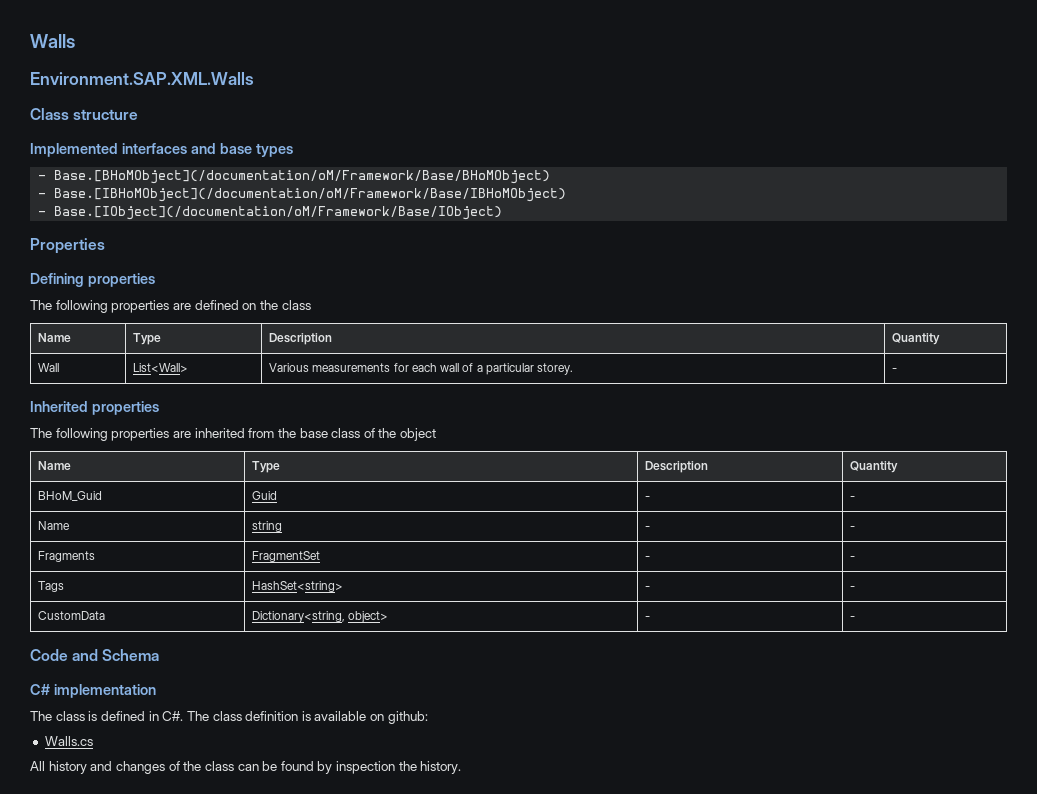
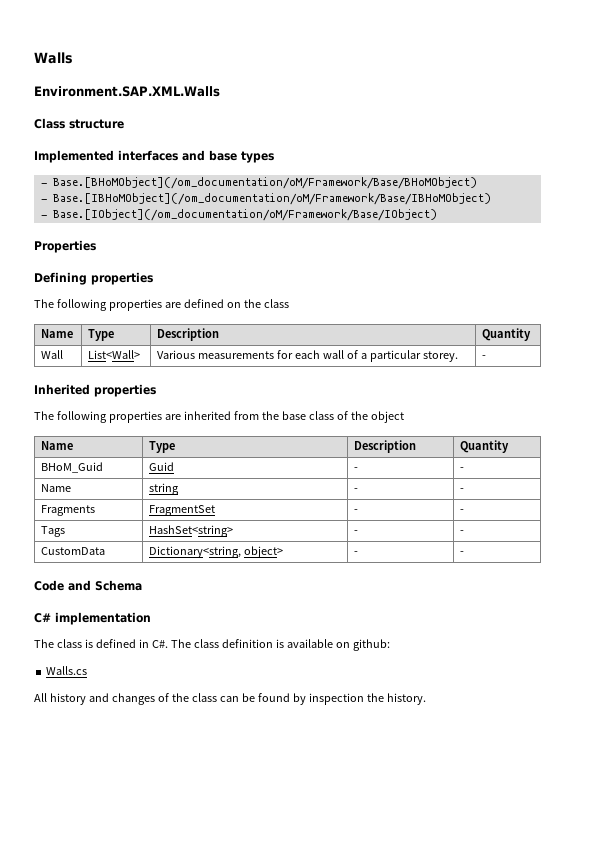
- - Base.[BHoMObject](/documentation/oM/Framework/Base/BHoMObject)
- - Base.[IBHoMObject](/documentation/oM/Framework/Base/IBHoMObject)
- - Base.[IObject](/documentation/oM/Framework/Base/IObject)
+ - Base.[BHoMObject](/om_documentation/oM/Framework/Base/BHoMObject)
+ - Base.[IBHoMObject](/om_documentation/oM/Framework/Base/IBHoMObject)
+ - Base.[IObject](/om_documentation/oM/Framework/Base/IObject)

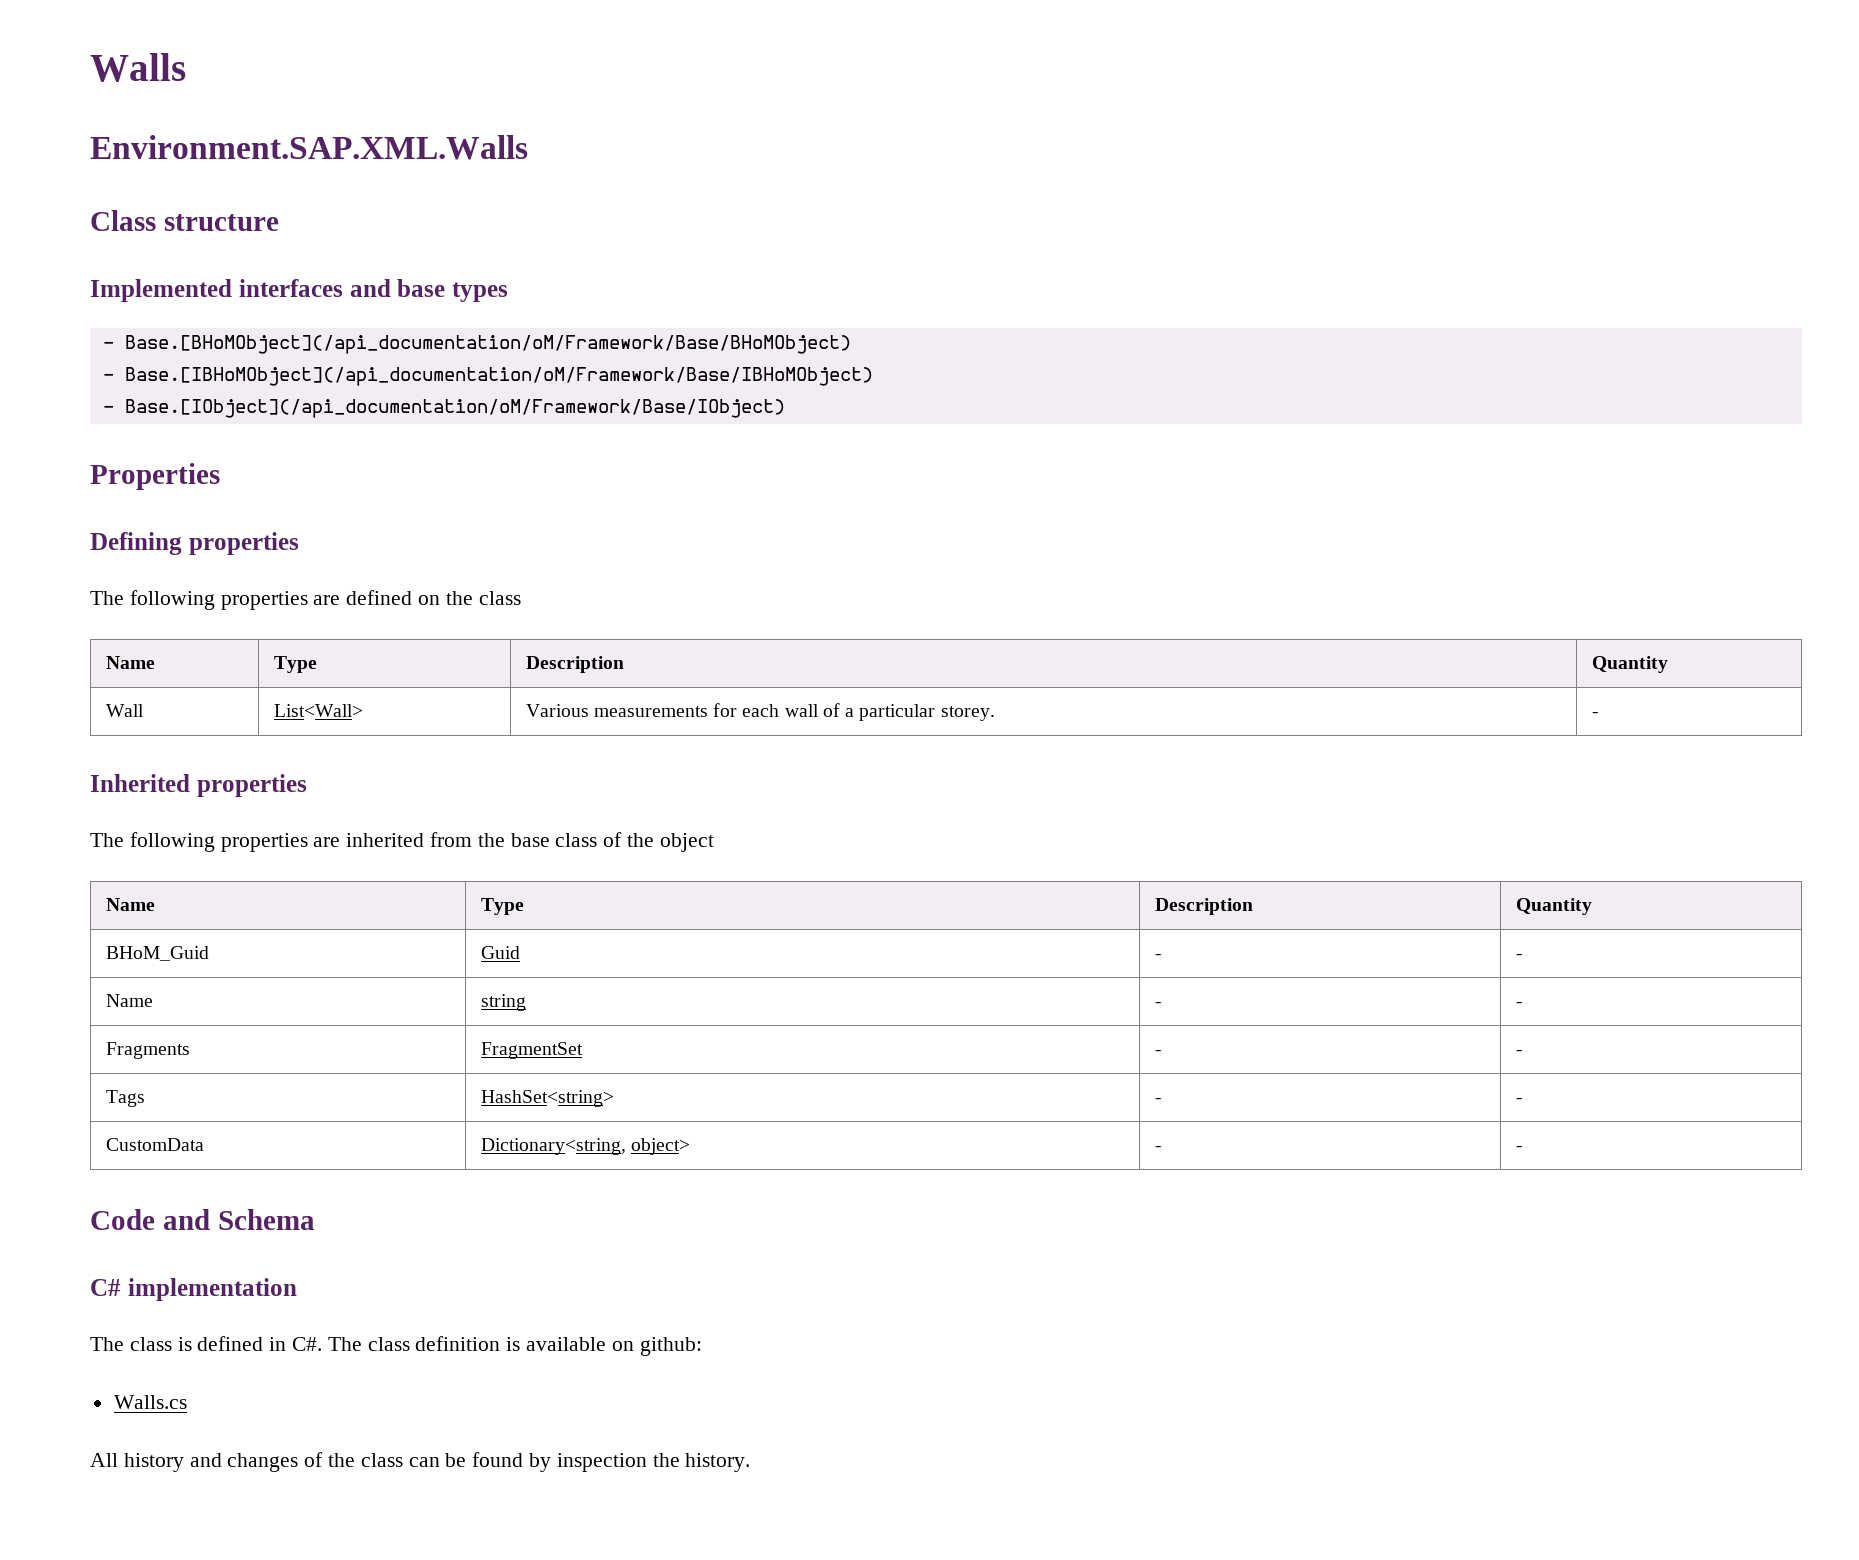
- - Base.[BHoMObject](/om_documentation/oM/Framework/Base/BHoMObject)
- - Base.[IBHoMObject](/om_documentation/oM/Framework/Base/IBHoMObject)
- - Base.[IObject](/om_documentation/oM/Framework/Base/IObject)
+ - Base.[BHoMObject](/api_documentation/oM/Framework/Base/BHoMObject)
+ - Base.[IBHoMObject](/api_documentation/oM/Framework/Base/IBHoMObject)
+ - Base.[IObject](/api_documentation/oM/Framework/Base/IObject)

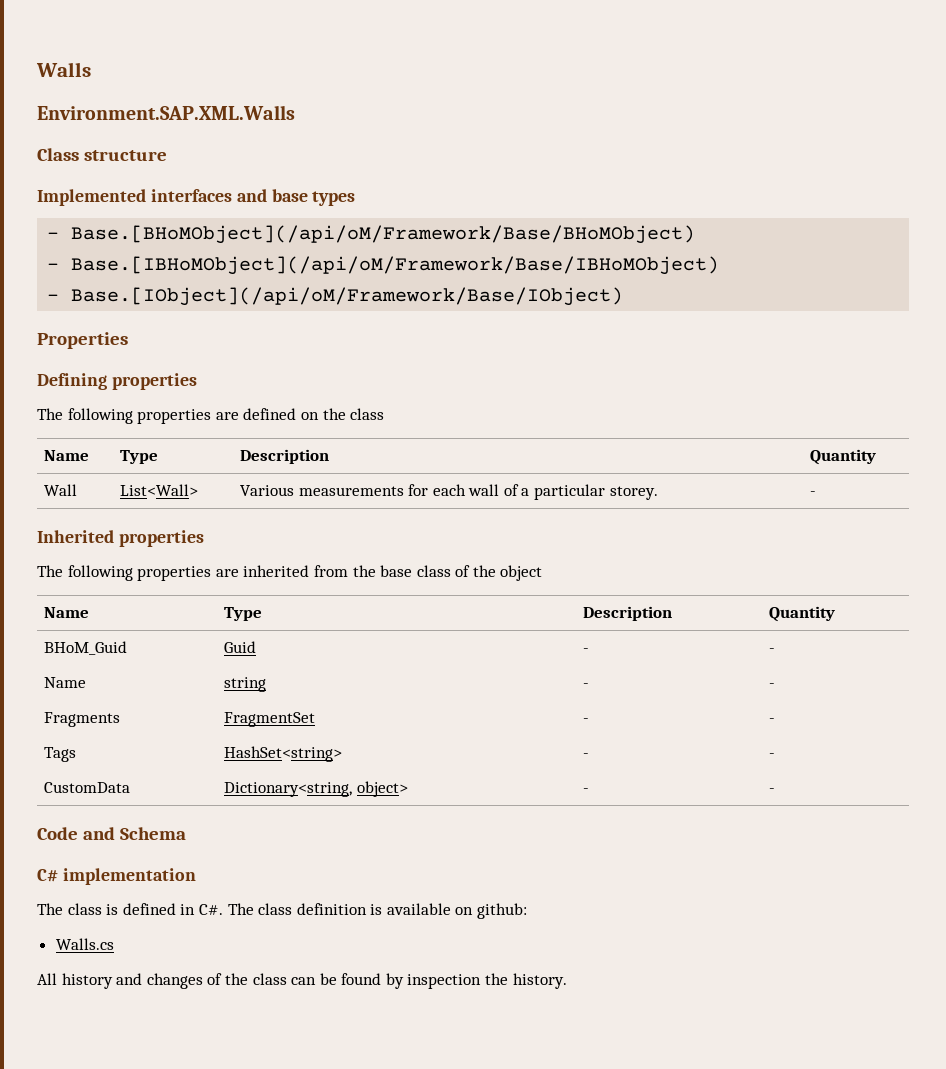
- - Base.[BHoMObject](/api_documentation/oM/Framework/Base/BHoMObject)
- - Base.[IBHoMObject](/api_documentation/oM/Framework/Base/IBHoMObject)
- - Base.[IObject](/api_documentation/oM/Framework/Base/IObject)
+ - Base.[BHoMObject](/api/oM/Framework/Base/BHoMObject)
+ - Base.[IBHoMObject](/api/oM/Framework/Base/IBHoMObject)
+ - Base.[IObject](/api/oM/Framework/Base/IObject)

